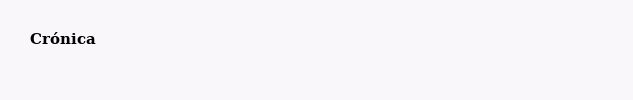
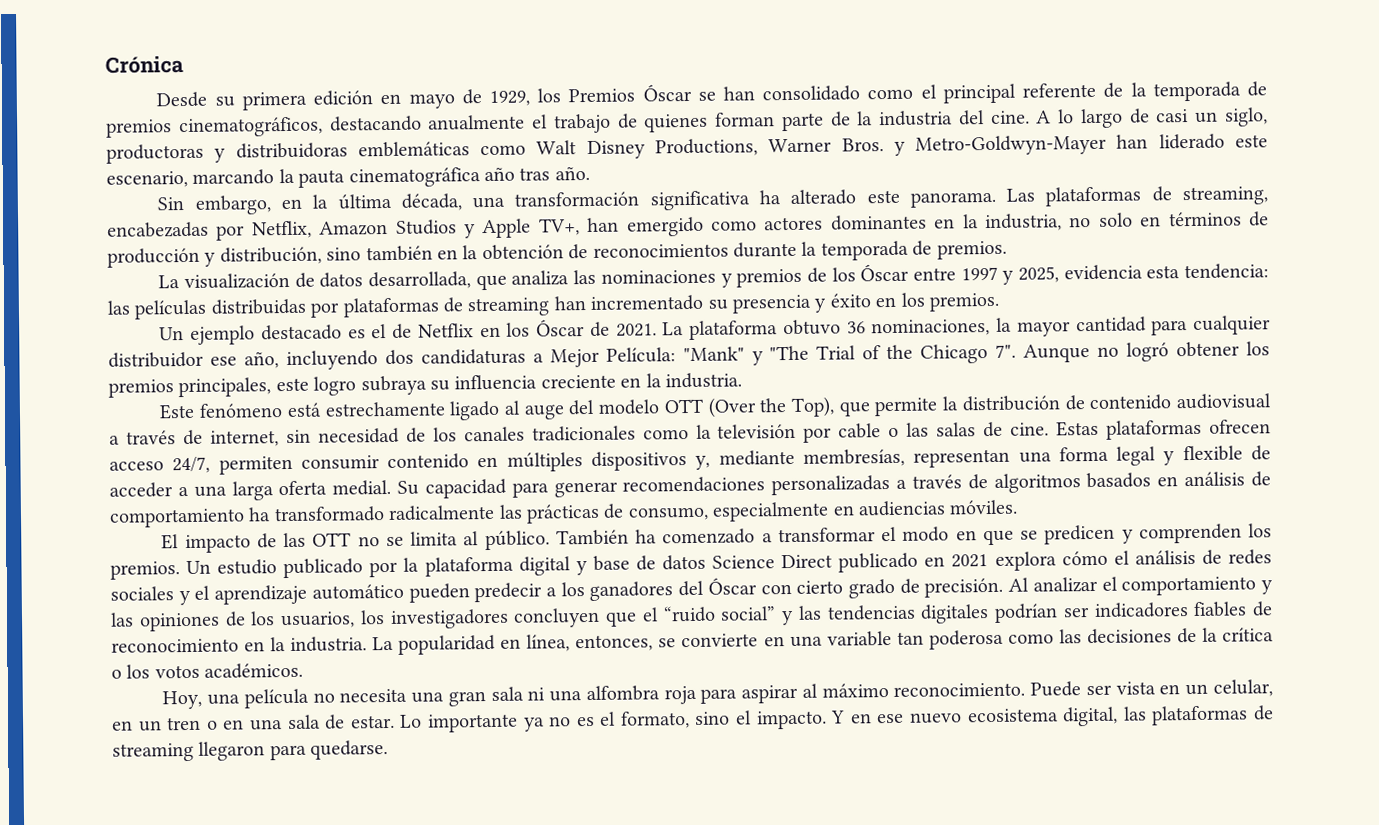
+ Desde su primera edición en mayo de 1929, los Premios Óscar se han consolidado como el principal referente de la temporada de premios cinematográficos, destacando anualmente el trabajo de quienes forman parte de la industria del cine. A lo largo de casi un siglo, productoras y distribuidoras emblemáticas como Walt Disney Productions, Warner Bros. y Metro-Goldwyn-Mayer han liderado este escenario, marcando la pauta cinematográfica año tras año.
+ Sin embargo, en la última década, una transformación significativa ha alterado este panorama. Las plataformas de streaming, encabezadas por Netflix, Amazon Studios y Apple TV+, han emergido como actores dominantes en la industria, no solo en términos de producción y distribución, sino también en la obtención de reconocimientos durante la temporada de premios.
+ La visualización de datos desarrollada, que analiza las nominaciones y premios de los Óscar entre 1997 y 2025, evidencia esta tendencia: las películas distribuidas por plataformas de streaming han incrementado su presencia y éxito en los premios.
+ Un ejemplo destacado es el de Netflix en los Óscar de 2021. La plataforma obtuvo 36 nominaciones, la mayor cantidad para cualquier distribuidor ese año, incluyendo dos candidaturas a Mejor Película: "Mank" y "The Trial of the Chicago 7". Aunque no logró obtener los premios principales, este logro subraya su influencia creciente en la industria.
+ Este fenómeno está estrechamente ligado al auge del modelo OTT (Over the Top), que permite la distribución de contenido audiovisual a través de internet, sin necesidad de los canales tradicionales como la televisión por cable o las salas de cine. Estas plataformas ofrecen acceso 24/7, permiten consumir contenido en múltiples dispositivos y, mediante membresías, representan una forma legal y flexible de acceder a una larga oferta medial. Su capacidad para generar recomendaciones personalizadas a través de algoritmos basados en análisis de comportamiento ha transformado radicalmente las prácticas de consumo, especialmente en audiencias móviles.
+ El impacto de las OTT no se limita al público. También ha comenzado a transformar el modo en que se predicen y comprenden los premios. Un estudio publicado por la plataforma digital y base de datos Science Direct publicado en 2021 explora cómo el análisis de redes sociales y el aprendizaje automático pueden predecir a los ganadores del Óscar con cierto grado de precisión. Al analizar el comportamiento y las opiniones de los usuarios, los investigadores concluyen que el “ruido social” y las tendencias digitales podrían ser indicadores fiables de reconocimiento en la industria. La popularidad en línea, entonces, se convierte en una variable tan poderosa como las decisiones de la crítica o los votos académicos.
+ Hoy, una película no necesita una gran sala ni una alfombra roja para aspirar al máximo reconocimiento. Puede ser vista en un celular, en un tren o en una sala de estar. Lo importante ya no es el formato, sino el impacto. Y en ese nuevo ecosistema digital, las plataformas de streaming llegaron para quedarse.

